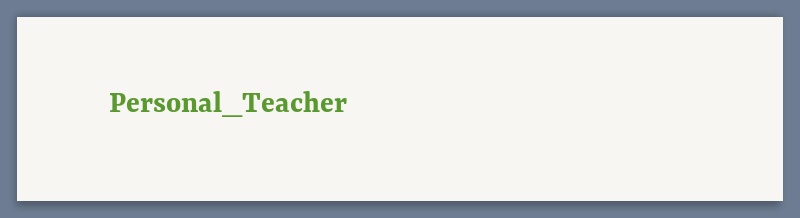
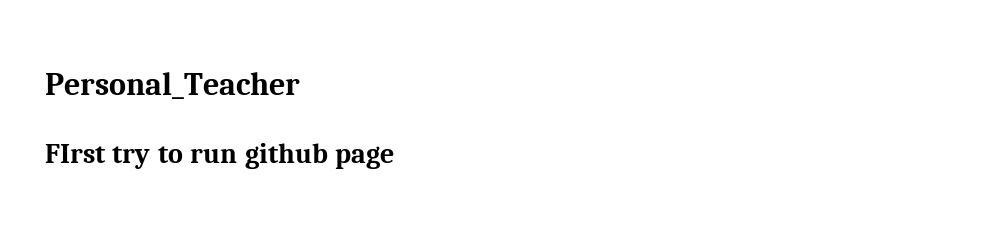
+ FIrst try to run github page

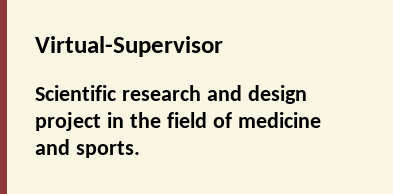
- Personal_Teacher
- FIrst try to run github page
+ Virtual-Supervisor
+ Scientific research and design project in the field of medicine and sports.

